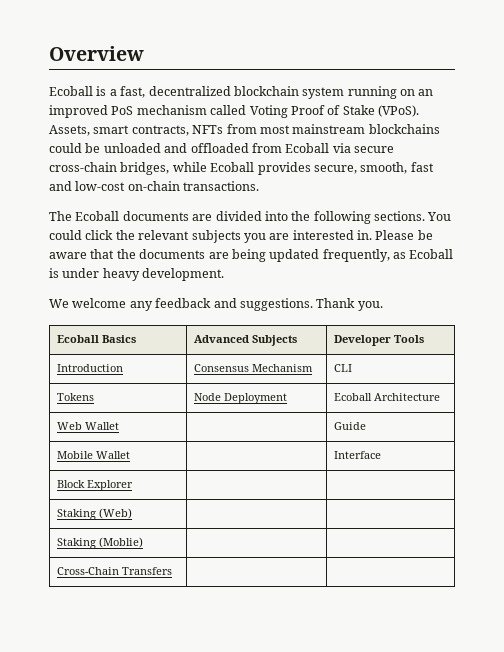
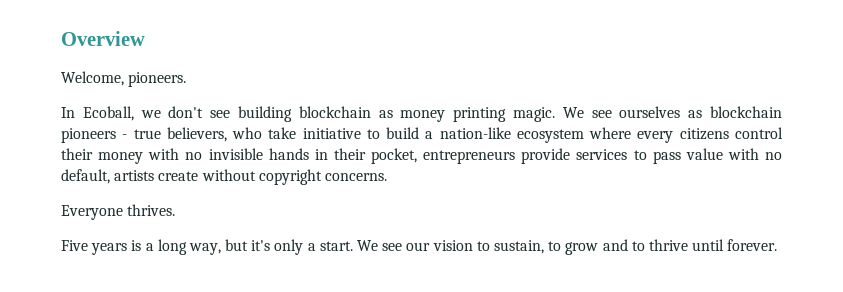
- Ecoball is a fast, decentralized blockchain system running on an improved PoS mechanism called Voting Proof of Stake (VPoS). Assets, smart contracts, NFTs from most mainstream blockchains could be unloaded and offloaded from Ecoball via secure cross-chain bridges, while Ecoball provides secure, smooth, fast and low-cost on-chain transactions.
- The Ecoball documents are divided into the following sections. You could click the relevant subjects you are interested in. Please be aware that the documents are being updated frequently, as Ecoball is under heavy development.
- We welcome any feedback and suggestions. Thank you.
- Ecoball Basics | Advanced Subjects | Developer Tools
- Introduction | Consensus Mechanism | CLI
- Tokens | Node Deployment | Ecoball Architecture
- Web Wallet | | Guide
- Mobile Wallet | | Interface
- Block Explorer | |
- Staking (Web) | |
- Staking (Moblie) | |
- Cross-Chain Transfers | |
+ Welcome, pioneers.
+ In Ecoball, we don't see building blockchain as money printing magic. We see ourselves as blockchain pioneers - true believers, who take initiative to build a nation-like ecosystem where every citizens control their money with no invisible hands in their pocket, entrepreneurs provide services to pass value with no default, artists create without copyright concerns.
+ Everyone thrives.
+ Five years is a long way, but it's only a start. We see our vision to sustain, to grow and to thrive until forever.

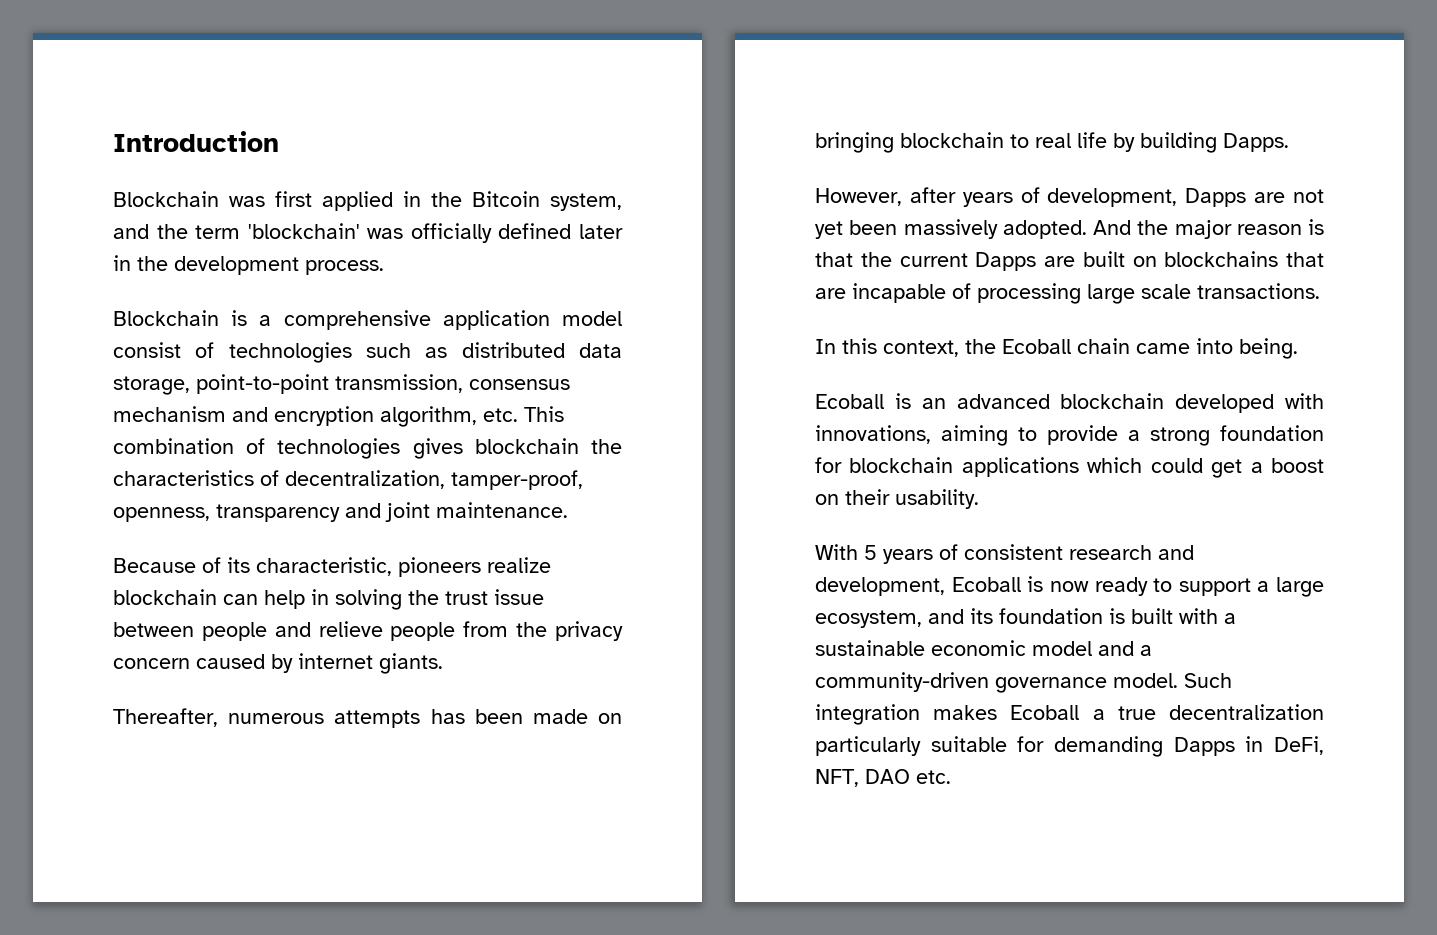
- Overview
- Welcome, pioneers.
- In Ecoball, we don't see building blockchain as money printing magic. We see ourselves as blockchain pioneers - true believers, who take initiative to build a nation-like ecosystem where every citizens control their money with no invisible hands in their pocket, entrepreneurs provide services to pass value with no default, artists create without copyright concerns.
- Everyone thrives.
- Five years is a long way, but it's only a start. We see our vision to sustain, to grow and to thrive until forever.
+ Introduction
+ Blockchain was first applied in the Bitcoin system, and the term 'blockchain' was officially defined later in the development process.
+ Blockchain is a comprehensive application model consist of technologies such as distributed data storage, point-to-point transmission, consensus mechanism and encryption algorithm, etc. This combination of technologies gives blockchain the characteristics of decentralization, tamper-proof, openness, transparency and joint maintenance.
+ Because of its characteristic, pioneers realize blockchain can help in solving the trust issue between people and relieve people from the privacy concern caused by internet giants.
+ Thereafter, numerous attempts has been made on bringing blockchain to real life by building Dapps.
+ However, after years of development, Dapps are not yet been massively adopted. And the major reason is that the current Dapps are built on blockchains that are incapable of processing large scale transactions.
+ In this context, the Ecoball chain came into being.
+ Ecoball is an advanced blockchain developed with innovations, aiming to provide a strong foundation for blockchain applications which could get a boost on their usability.
+ With 5 years of consistent research and development, Ecoball is now ready to support a large ecosystem, and its foundation is built with a sustainable economic model and a community-driven governance model. Such integration makes Ecoball a true decentralization particularly suitable for demanding Dapps in DeFi, NFT, DAO etc.

